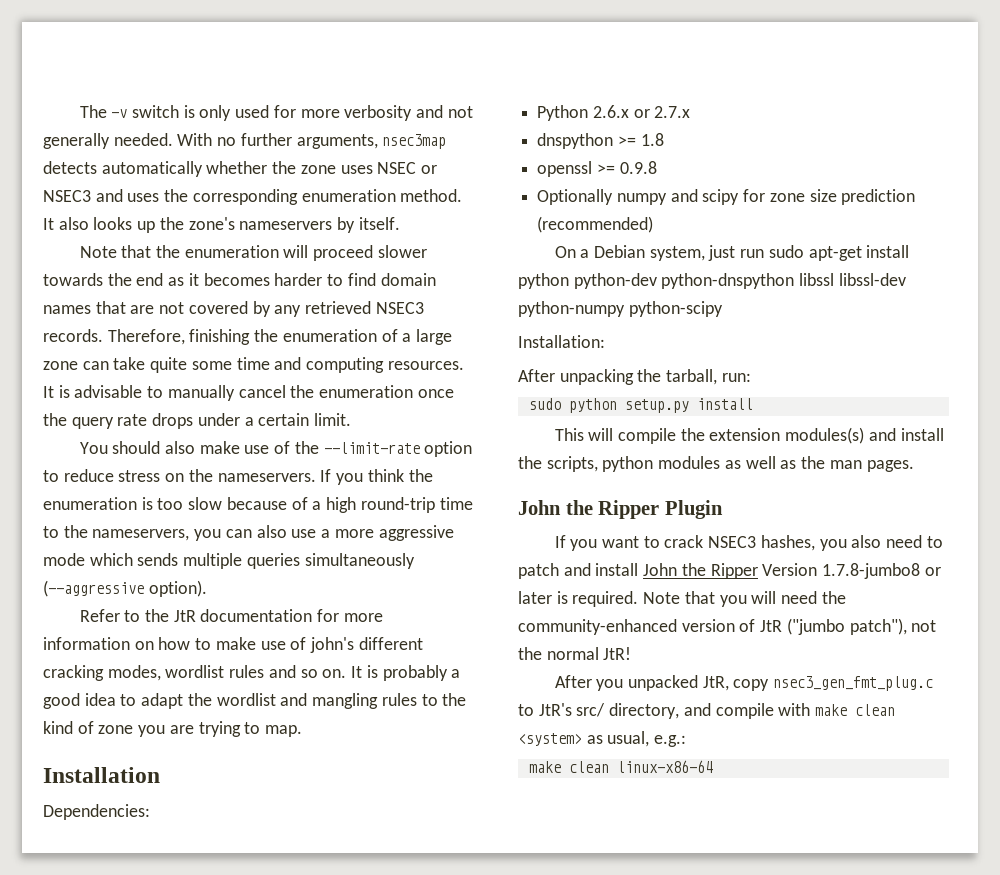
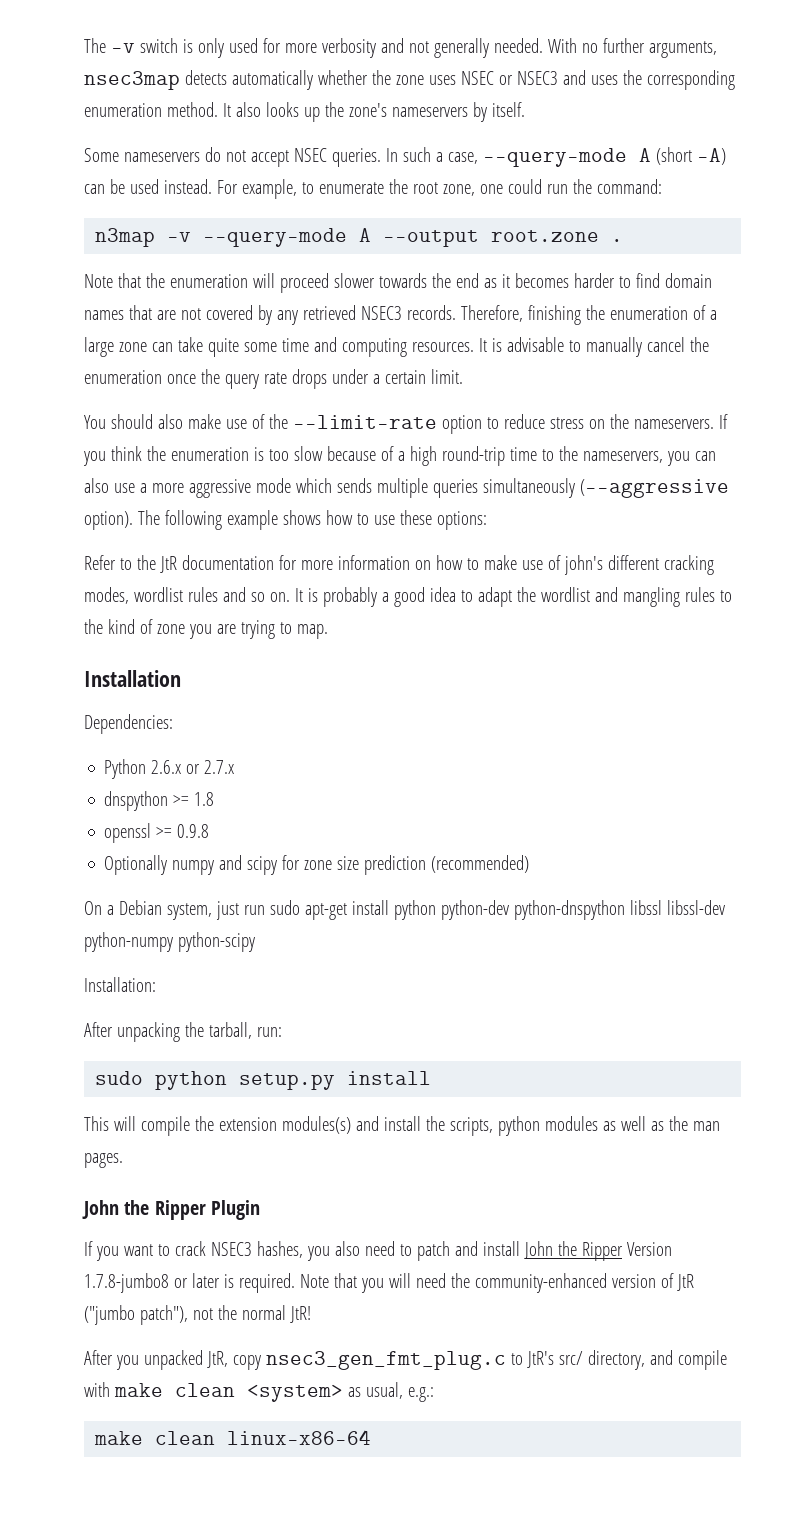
+ Some nameservers do not accept NSEC queries. In such a case, --query-mode A (short -A) can be used instead. For example, to enumerate the root zone, one could run the command:
+ n3map -v --query-mode A --output root.zone .
+ The following example shows how to use these options:

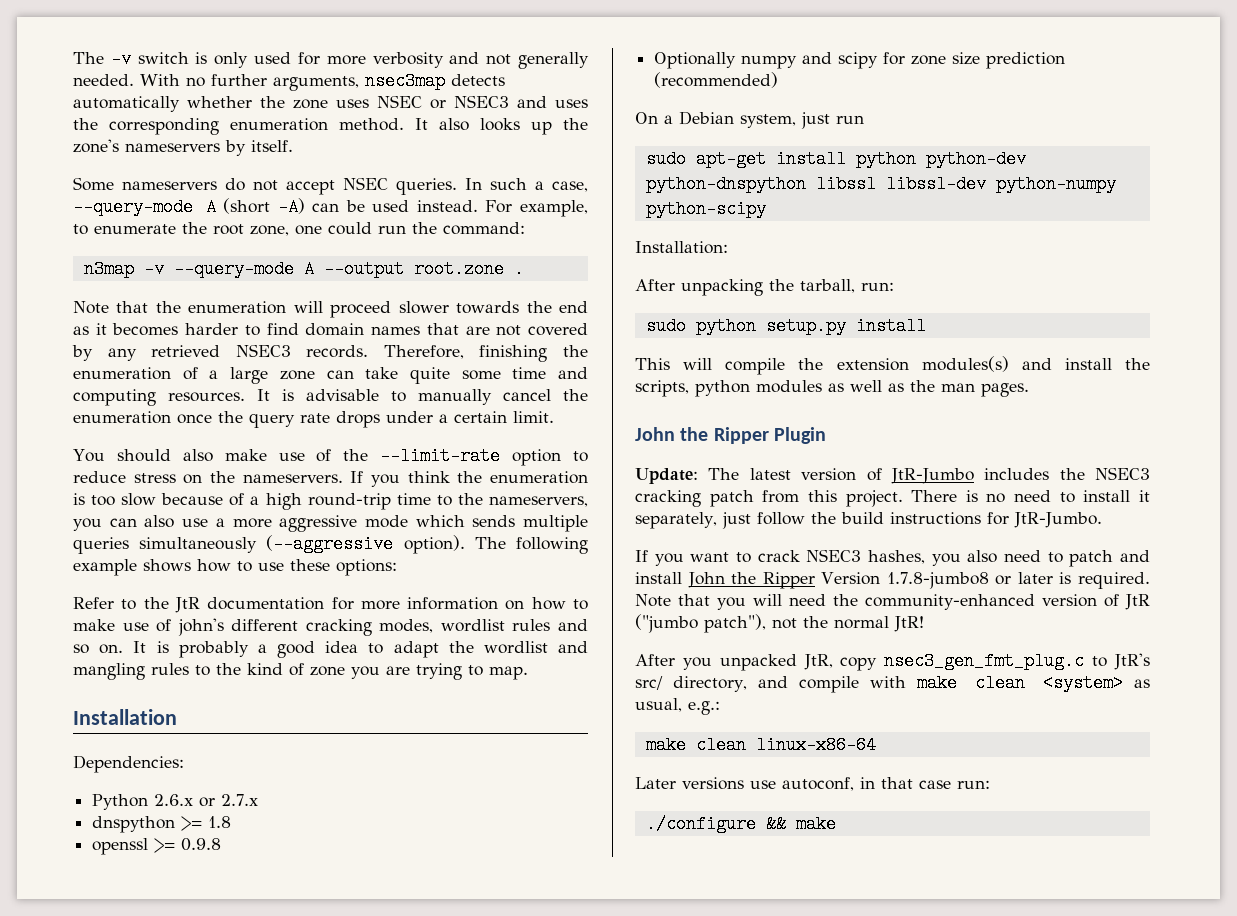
- On a Debian system, just run sudo apt-get install python python-dev python-dnspython libssl libssl-dev python-numpy python-scipy
+ On a Debian system, just run
+ sudo apt-get install python python-dev python-dnspython libssl libssl-dev python-numpy python-scipy
+ Update: The latest version of JtR-Jumbo includes the NSEC3 cracking patch from this project. There is no need to install it separately, just follow the build instructions for JtR-Jumbo.
+ Later versions use autoconf, in that case run:
+ ./configure && make

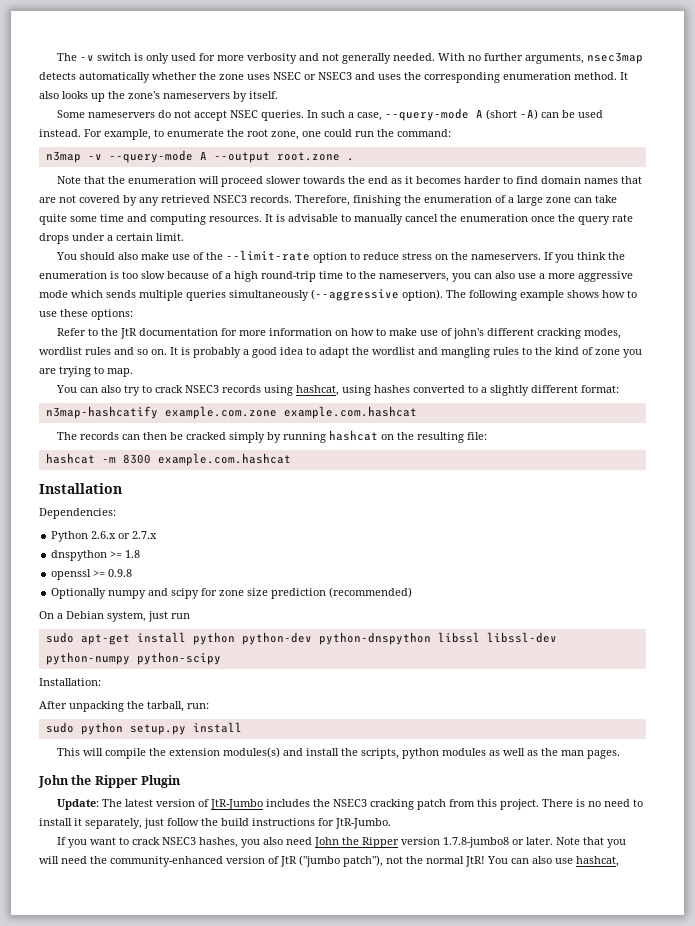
+ You can also try to crack NSEC3 records using hashcat, using hashes converted to a slightly different format:
+ n3map-hashcatify example.com.zone example.com.hashcat
+ The records can then be cracked simply by running hashcat on the resulting file:
+ hashcat -m 8300 example.com.hashcat
- If you want to crack NSEC3 hashes, you also need to patch and install John the Ripper Version 1.7.8-jumbo8 or later is required.
+ If you want to crack NSEC3 hashes, you also need John the Ripper version 1.7.8-jumbo8 or later.
- Note that you will need the community-enhanced version of JtR ("jumbo patch"), not the normal JtR!
- After you unpacked JtR, copy nsec3_gen_fmt_plug.c to JtR's src/ directory, and compile with make clean <system> as usual, e.g.:
- make clean linux-x86-64
- Later versions use autoconf, in that case run:
- ./configure && make
+ Note that you will need the community-enhanced version of JtR ("jumbo patch"), not the normal JtR! You can also use hashcat,

